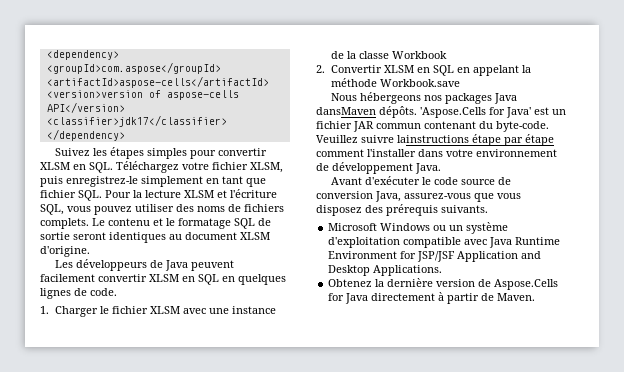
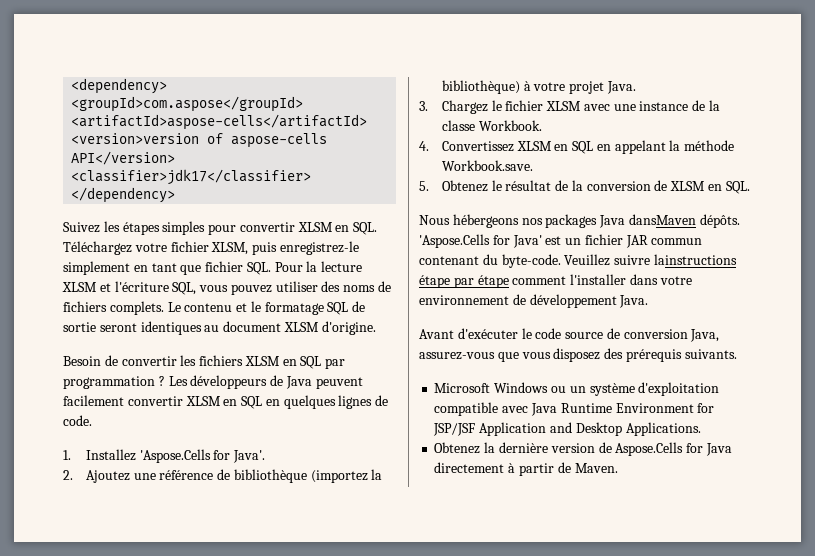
+ Besoin de convertir les fichiers XLSM en SQL par programmation ?
- 1. Charger le fichier XLSM avec une instance de la classe Workbook
- 2. Convertir XLSM en SQL en appelant la méthode Workbook.save
+ 1. Installez 'Aspose.Cells for Java'.
+ 2. Ajoutez une référence de bibliothèque (importez la bibliothèque) à votre projet Java.
+ 3. Chargez le fichier XLSM avec une instance de la classe Workbook.
+ 4. Convertissez XLSM en SQL en appelant la méthode Workbook.save.
+ 5. Obtenez le résultat de la conversion de XLSM en SQL.

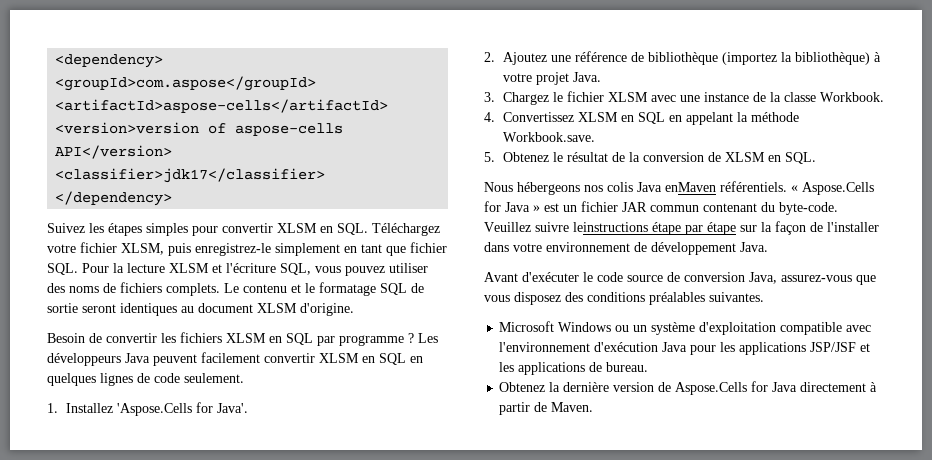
- Besoin de convertir les fichiers XLSM en SQL par programmation ?
+ Besoin de convertir les fichiers XLSM en SQL par programme ?
- Les développeurs de Java peuvent facilement convertir XLSM en SQL en quelques lignes de code.
+ Les développeurs Java peuvent facilement convertir XLSM en SQL en quelques lignes de code seulement.
- Nous hébergeons nos packages Java dansMaven dépôts. 'Aspose.Cells for Java' est un fichier JAR commun contenant du byte-code.
+ Nous hébergeons nos colis Java enMaven référentiels. « Aspose.Cells for Java » est un fichier JAR commun contenant du byte-code.
- Veuillez suivre lainstructions étape par étape comment l'installer dans votre environnement de développement Java.
+ Veuillez suivre leinstructions étape par étape sur la façon de l'installer dans votre environnement de développement Java.
- Avant d'exécuter le code source de conversion Java, assurez-vous que vous disposez des prérequis suivants.
+ Avant d'exécuter le code source de conversion Java, assurez-vous que vous disposez des conditions préalables suivantes.
- Microsoft Windows ou un système d'exploitation compatible avec Java Runtime Environment for JSP/JSF Application and Desktop Applications.
+ Microsoft Windows ou un système d'exploitation compatible avec l'environnement d'exécution Java pour les applications JSP/JSF et les applications de bureau.

